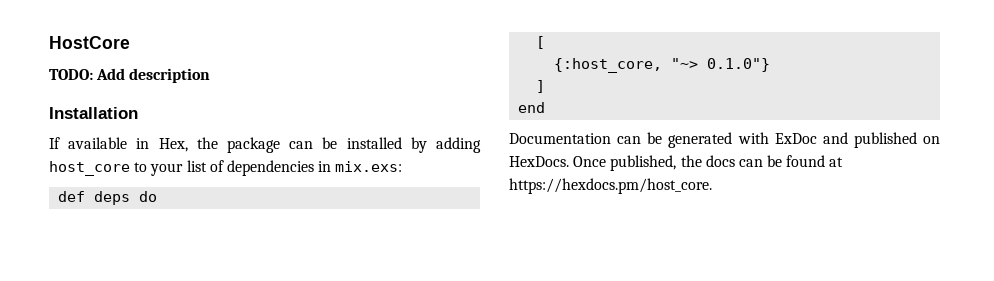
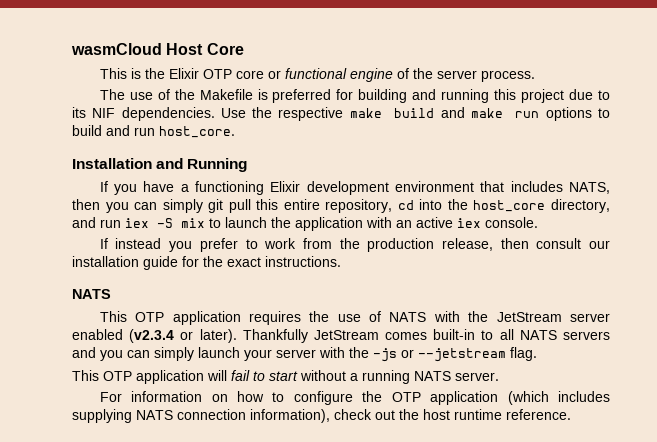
- HostCore
- TODO: Add description
+ wasmCloud Host Core
+ This is the Elixir OTP core or functional engine of the server process.
+ The use of the Makefile is preferred for building and running this project due to its NIF dependencies. Use the respective make build and make run options to build and run host_core.
- Installation
- If available in Hex, the package can be installed by adding host_core to your list of dependencies in mix.exs:
- def deps do
- [
- {:host_core, "~> 0.1.0"}
- ]
- end
- Documentation can be generated with ExDoc and published on HexDocs. Once published, the docs can be found at https://hexdocs.pm/host_core.
+ Installation and Running
+ If you have a functioning Elixir development environment that includes NATS, then you can simply git pull this entire repository, cd into the host_core directory, and run iex -S mix to launch the application with an active iex console.
+ If instead you prefer to work from the production release, then consult our installation guide for the exact instructions.
+ NATS
+ This OTP application requires the use of NATS with the JetStream server enabled (v2.3.4 or later). Thankfully JetStream comes built-in to all NATS servers and you can simply launch your server with the -js or --jetstream flag.
+ This OTP application will fail to start without a running NATS server.
+ For information on how to configure the OTP application (which includes supplying NATS connection information), check out the host runtime reference.

